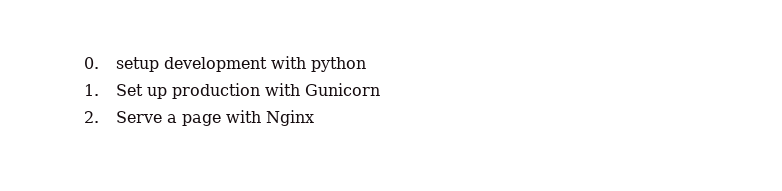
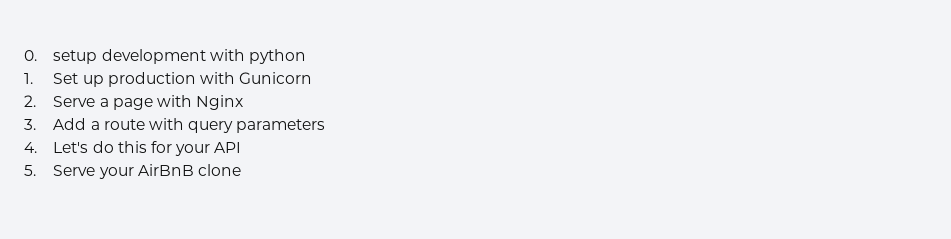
+ 3. Add a route with query parameters
+ 4. Let's do this for your API
+ 5. Serve your AirBnB clone

